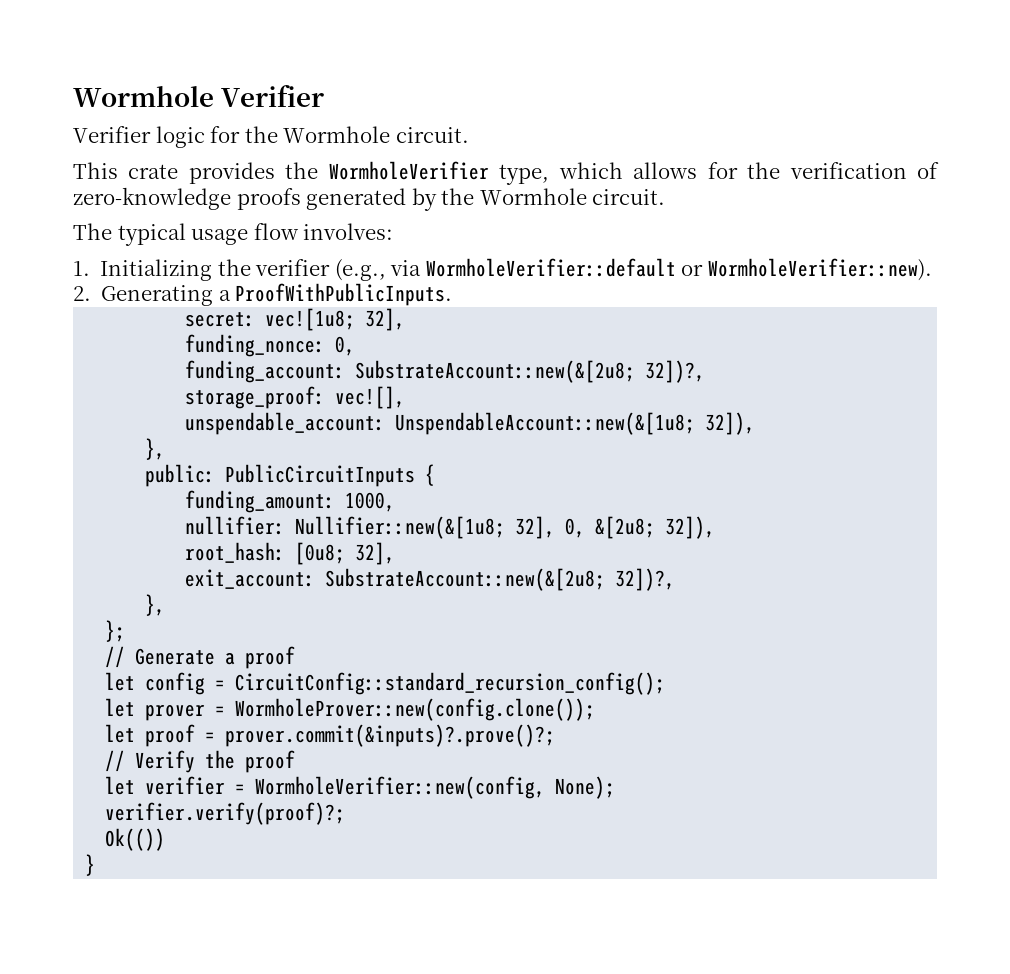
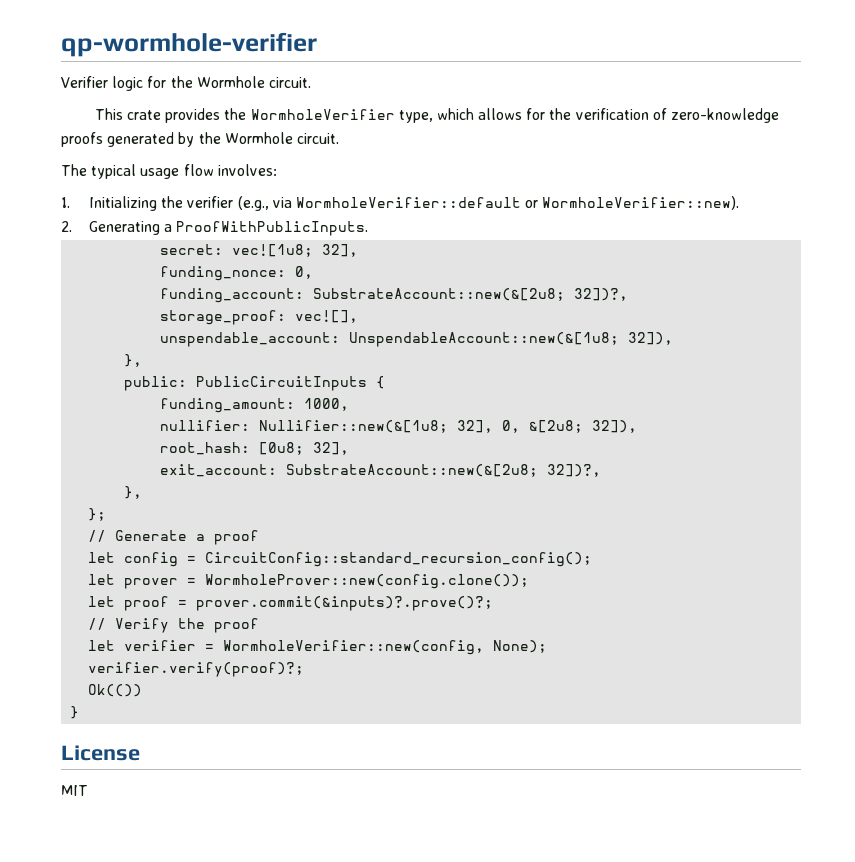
- Wormhole Verifier
+ qp-wormhole-verifier
+ License
+ MIT

